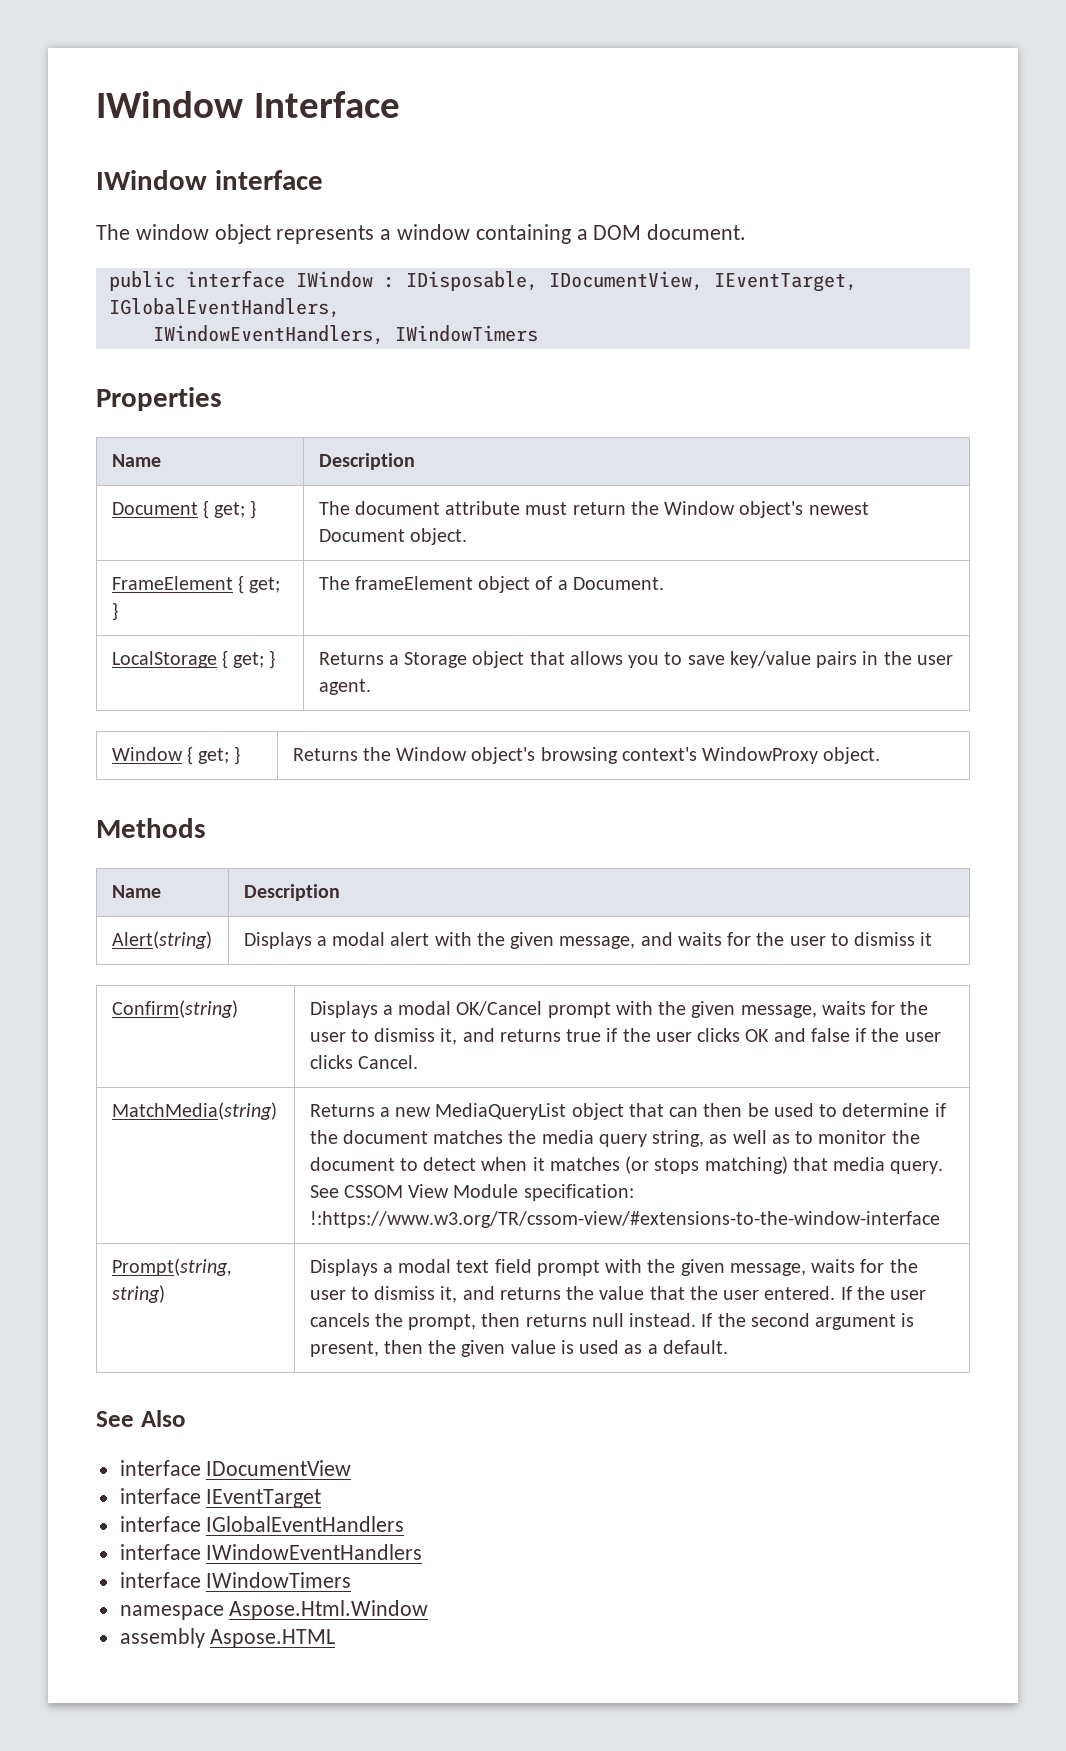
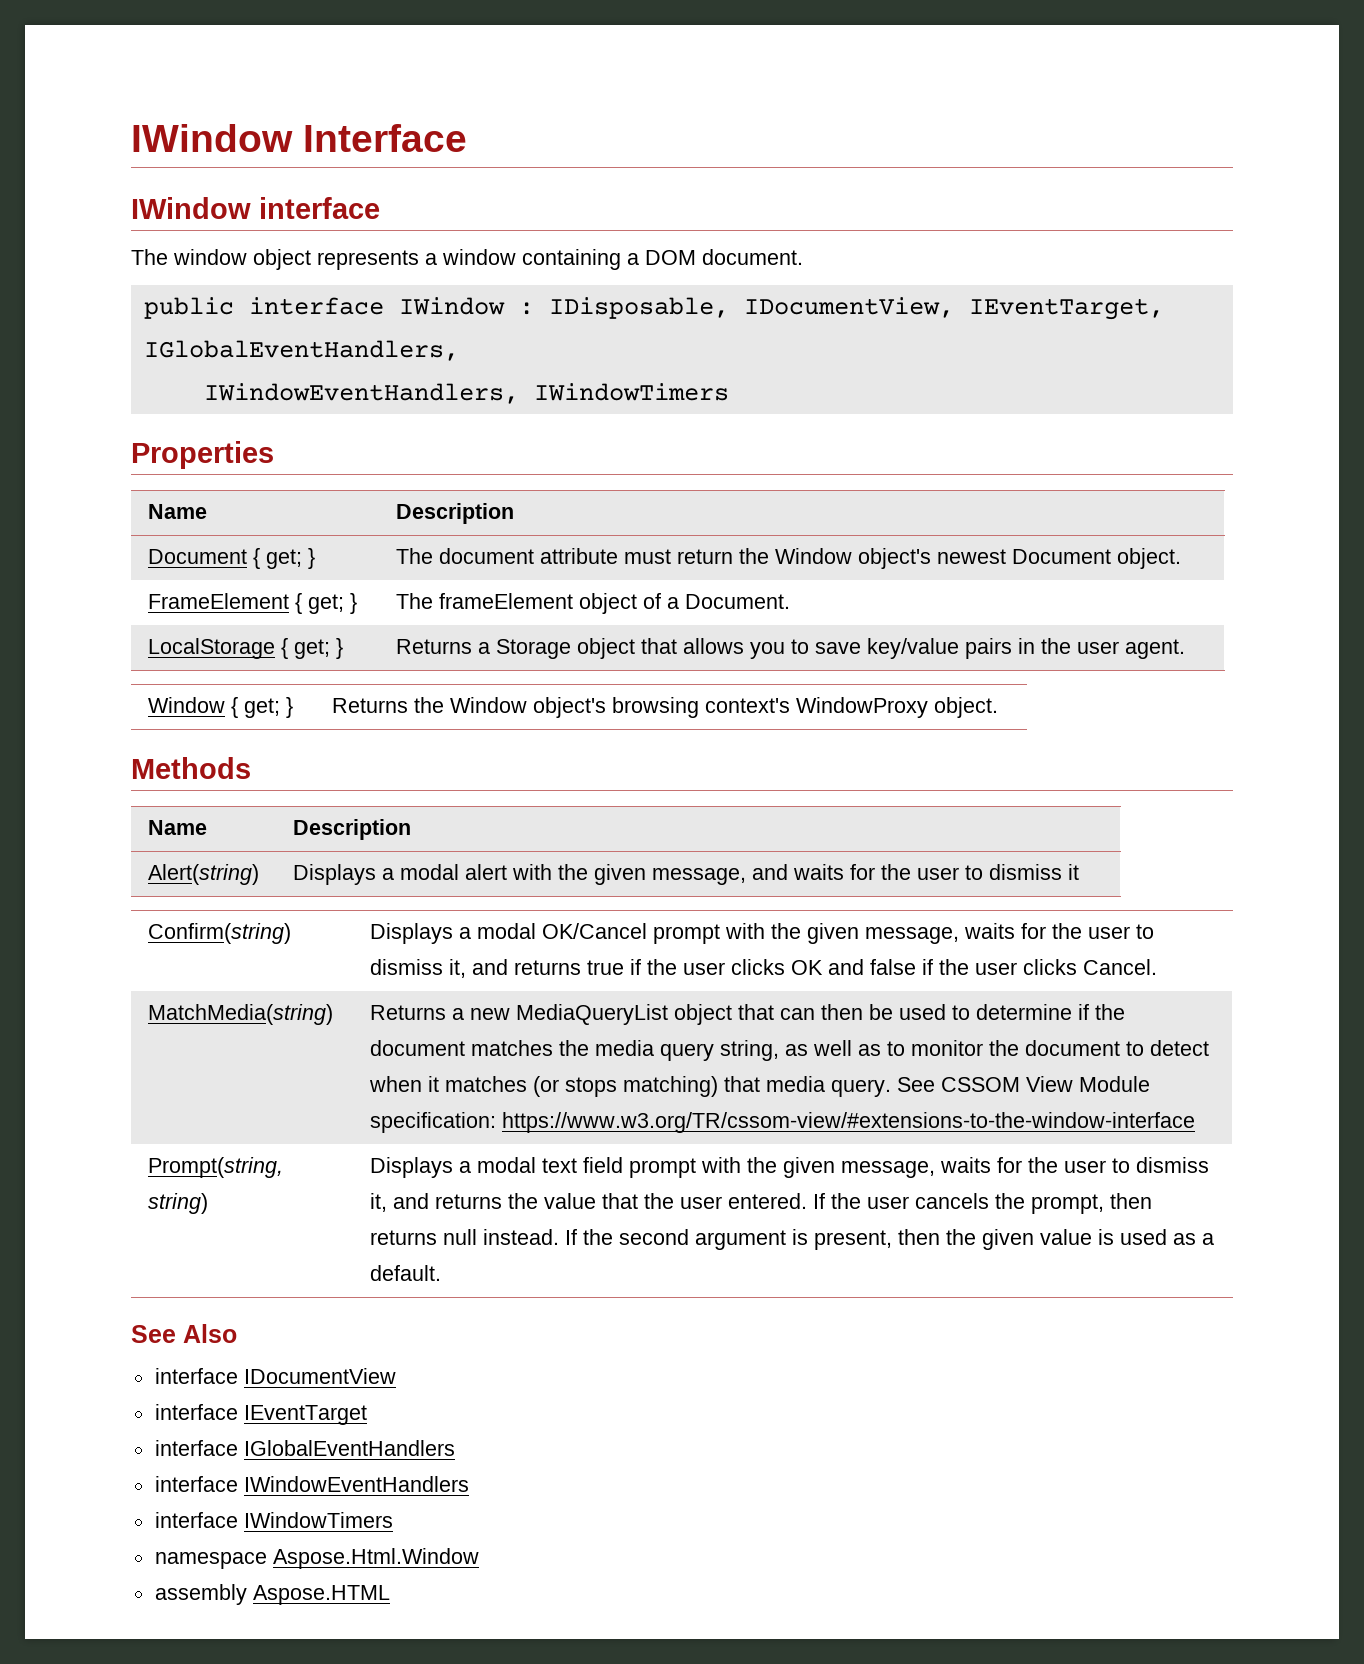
- See CSSOM View Module specification: !:https://www.w3.org/TR/cssom-view/#extensions-to-the-window-interface
+ See CSSOM View Module specification: https://www.w3.org/TR/cssom-view/#extensions-to-the-window-interface

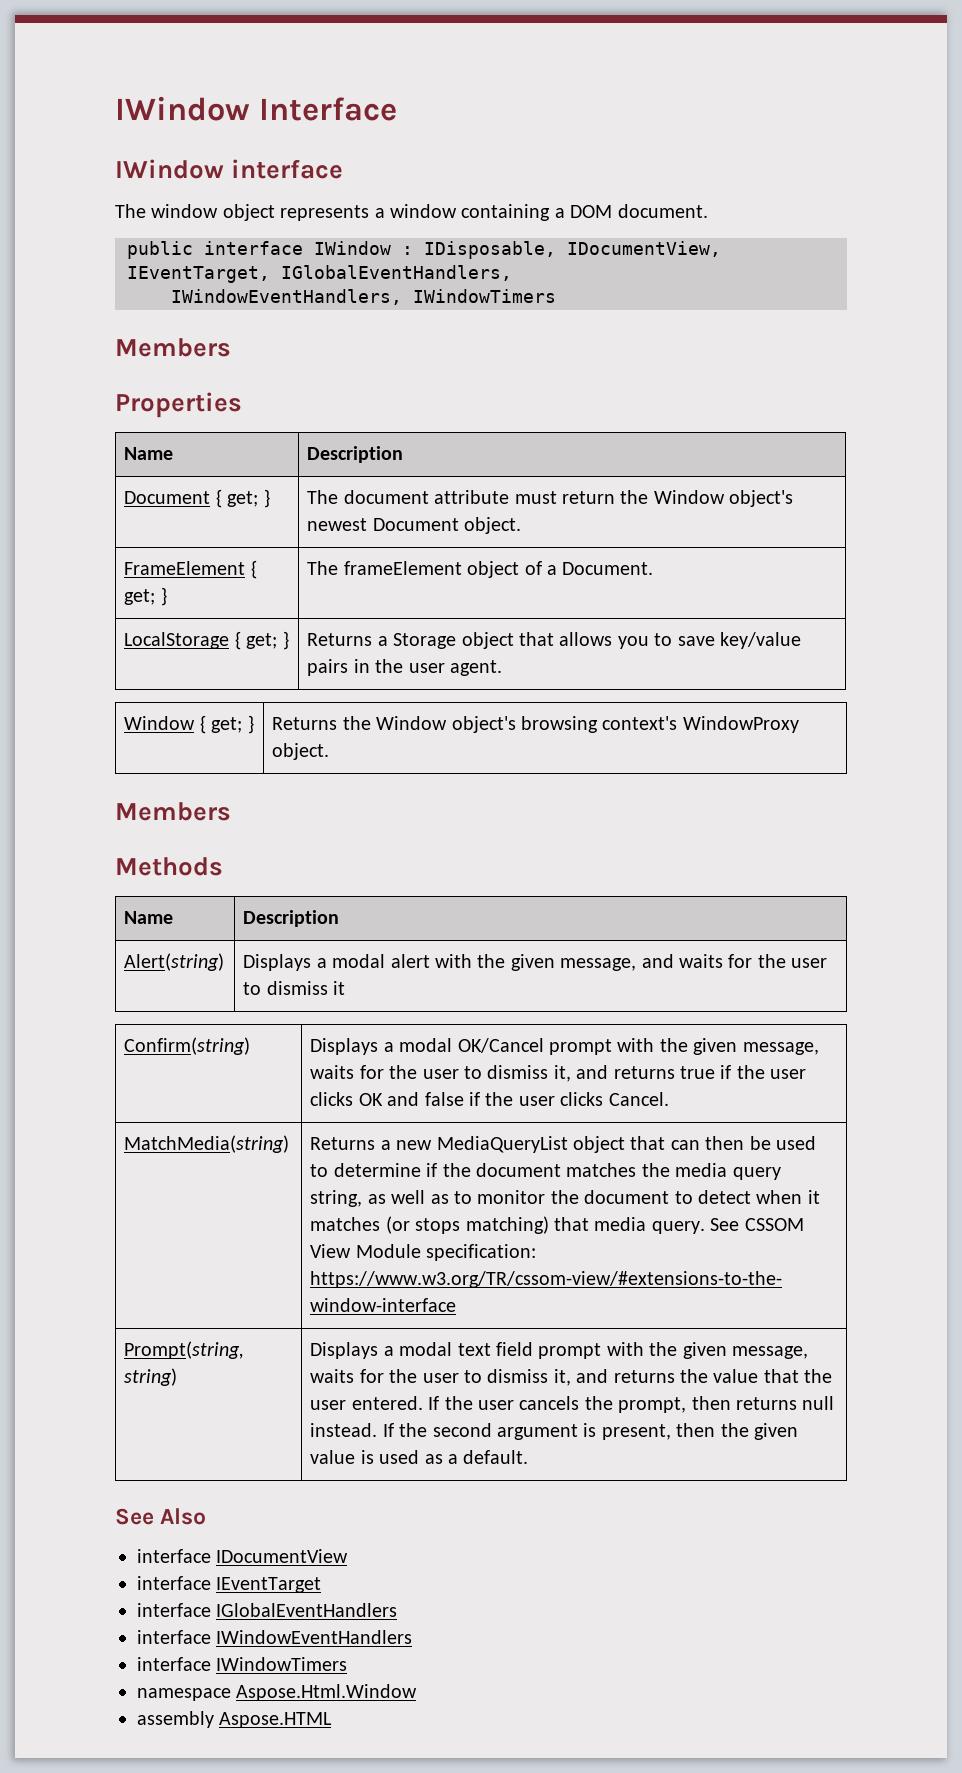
  IWindowEventHandlers, IWindowTimers
+ Members
  Window { get; } | Returns the Window object's browsing context's WindowProxy object.
+ Members

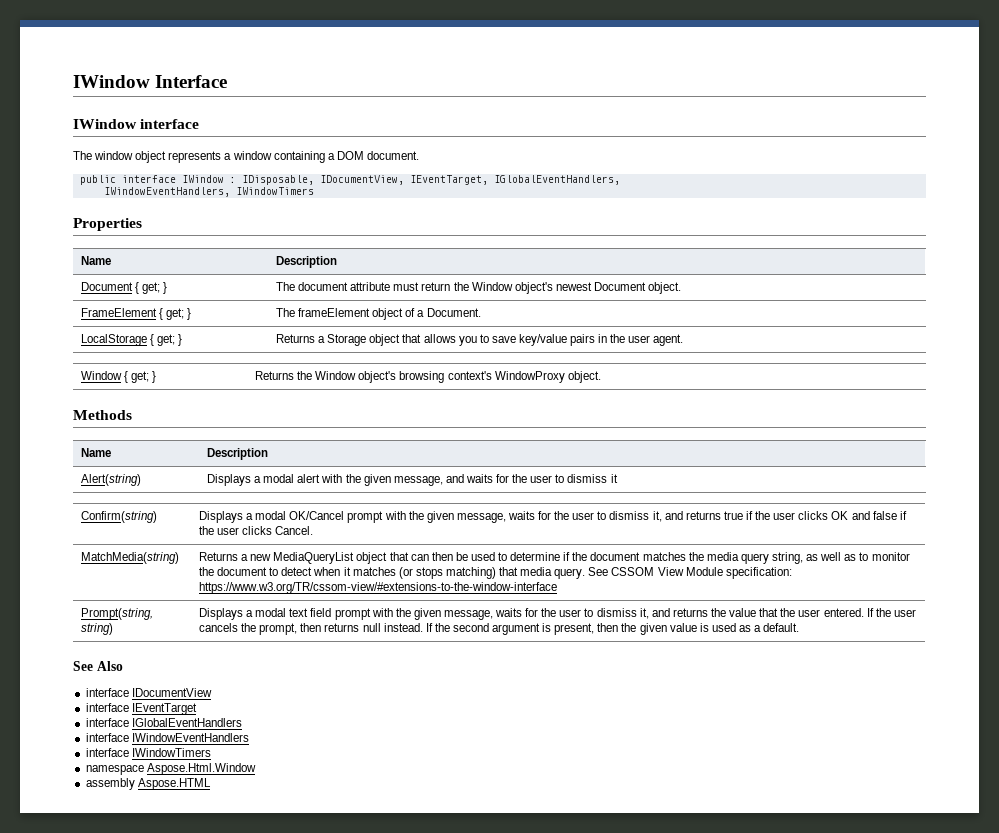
  IWindowEventHandlers, IWindowTimers
- Members
  Window { get; } | Returns the Window object's browsing context's WindowProxy object.
- Members

